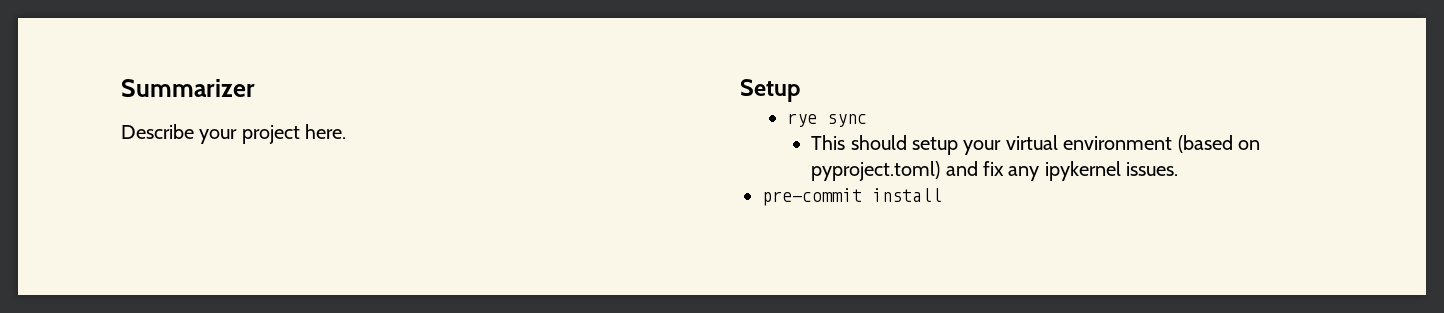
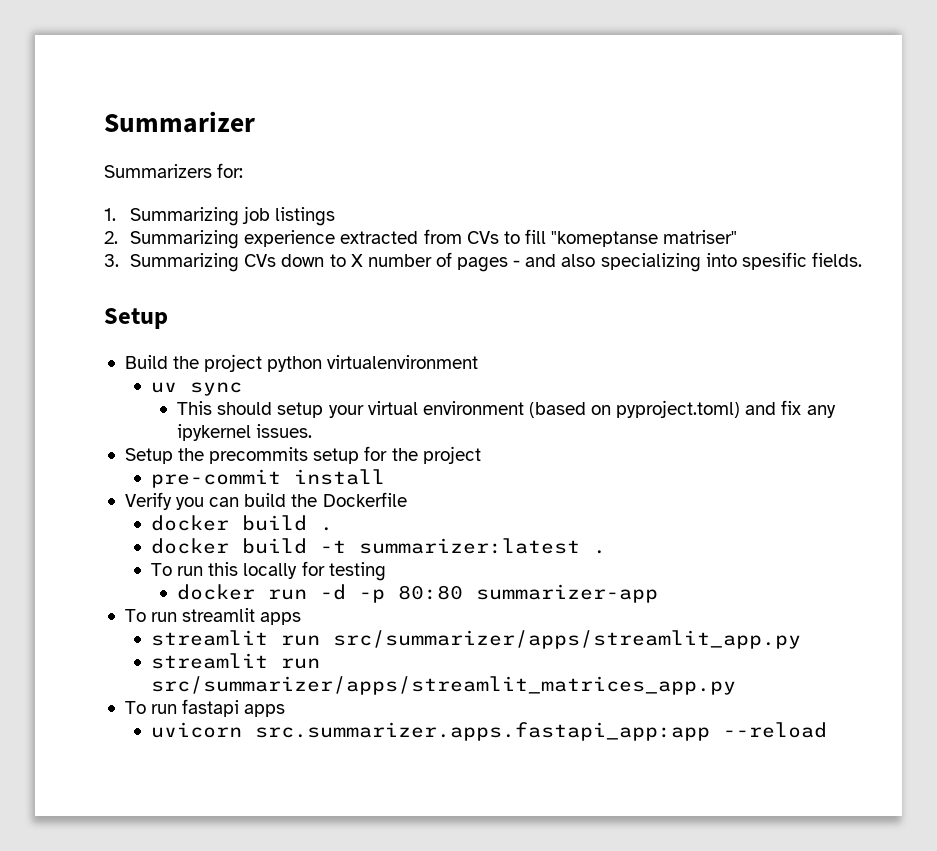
- Describe your project here.
+ Summarizers for:
+ 1. Summarizing job listings
+ 2. Summarizing experience extracted from CVs to fill "komeptanse matriser"
+ 3. Summarizing CVs down to X number of pages - and also specializing into spesific fields.
  Setup
- rye sync
+ Build the project python virtualenvironment
+ uv sync
+ Setup the precommits setup for the project
  pre-commit install
+ Verify you can build the Dockerfile
+ docker build .
+ docker build -t summarizer:latest .
+ To run this locally for testing
+ docker run -d -p 80:80 summarizer-app
+ To run streamlit apps
+ streamlit run src/summarizer/apps/streamlit_app.py
+ streamlit run src/summarizer/apps/streamlit_matrices_app.py
+ To run fastapi apps
+ uvicorn src.summarizer.apps.fastapi_app:app --reload

